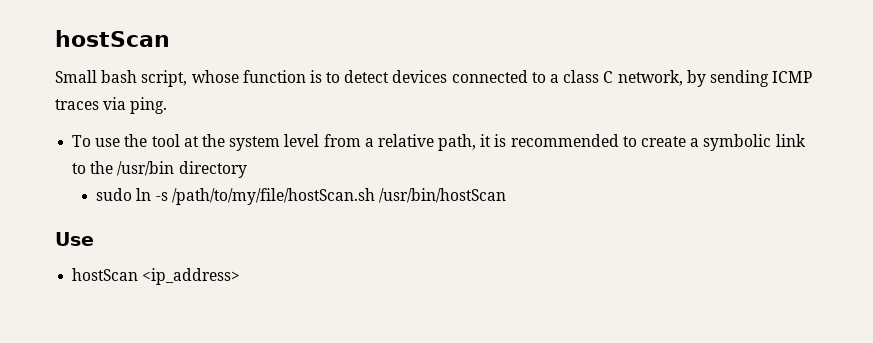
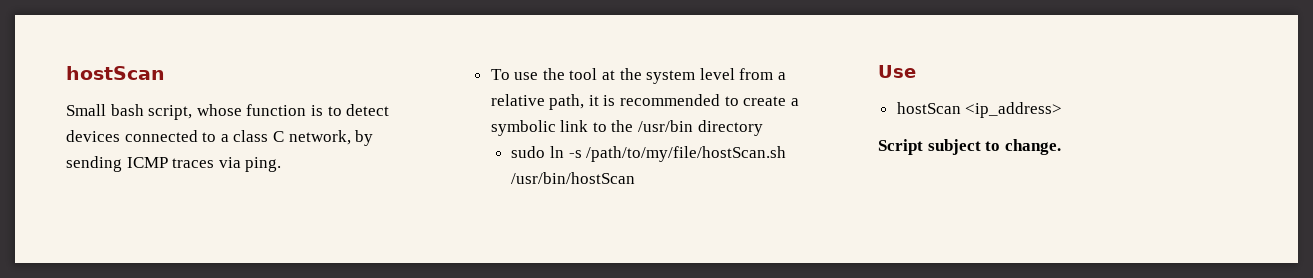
+ Script subject to change.

